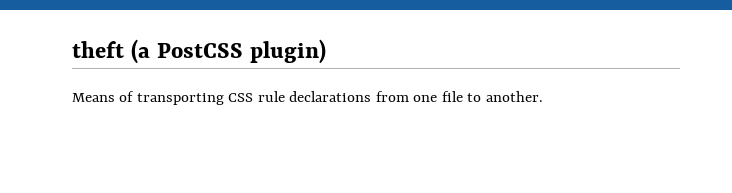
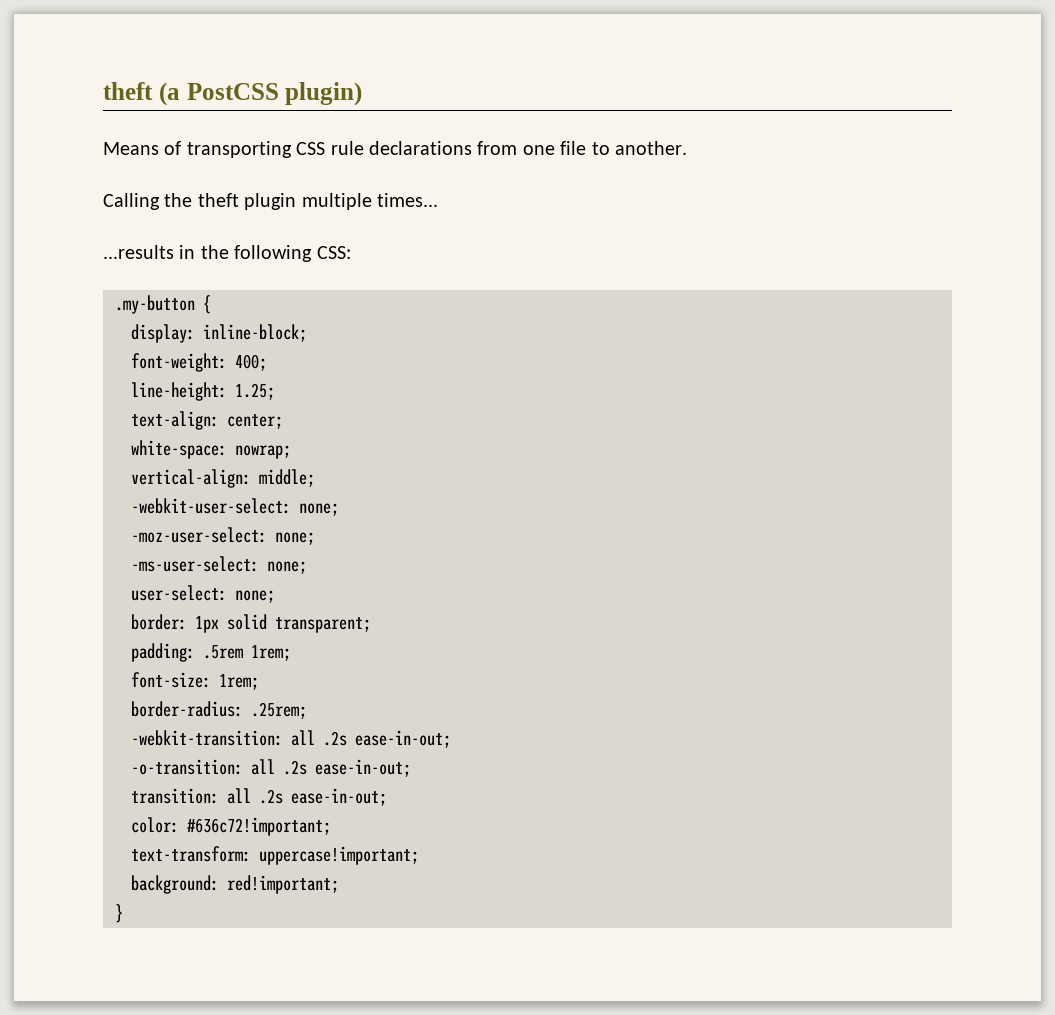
+ Calling the theft plugin multiple times...
+ ...results in the following CSS:
+ .my-button {
+ display: inline-block;
+ font-weight: 400;
+ line-height: 1.25;
+ text-align: center;
+ white-space: nowrap;
+ vertical-align: middle;
+ -webkit-user-select: none;
+ -moz-user-select: none;
+ -ms-user-select: none;
+ user-select: none;
+ border: 1px solid transparent;
+ padding: .5rem 1rem;
+ font-size: 1rem;
+ border-radius: .25rem;
+ -webkit-transition: all .2s ease-in-out;
+ -o-transition: all .2s ease-in-out;
+ transition: all .2s ease-in-out;
+ color: #636c72!important;
+ text-transform: uppercase!important;
+ background: red!important;
+ }

